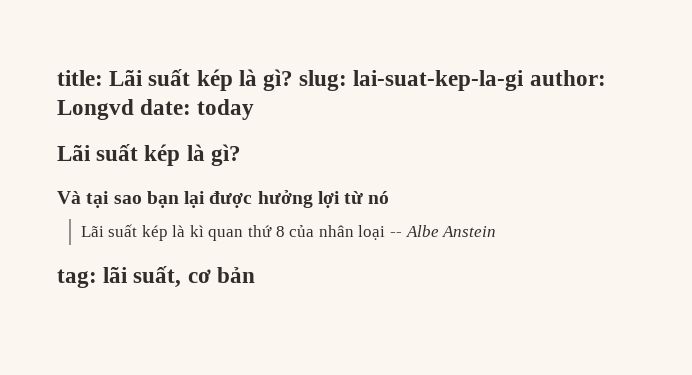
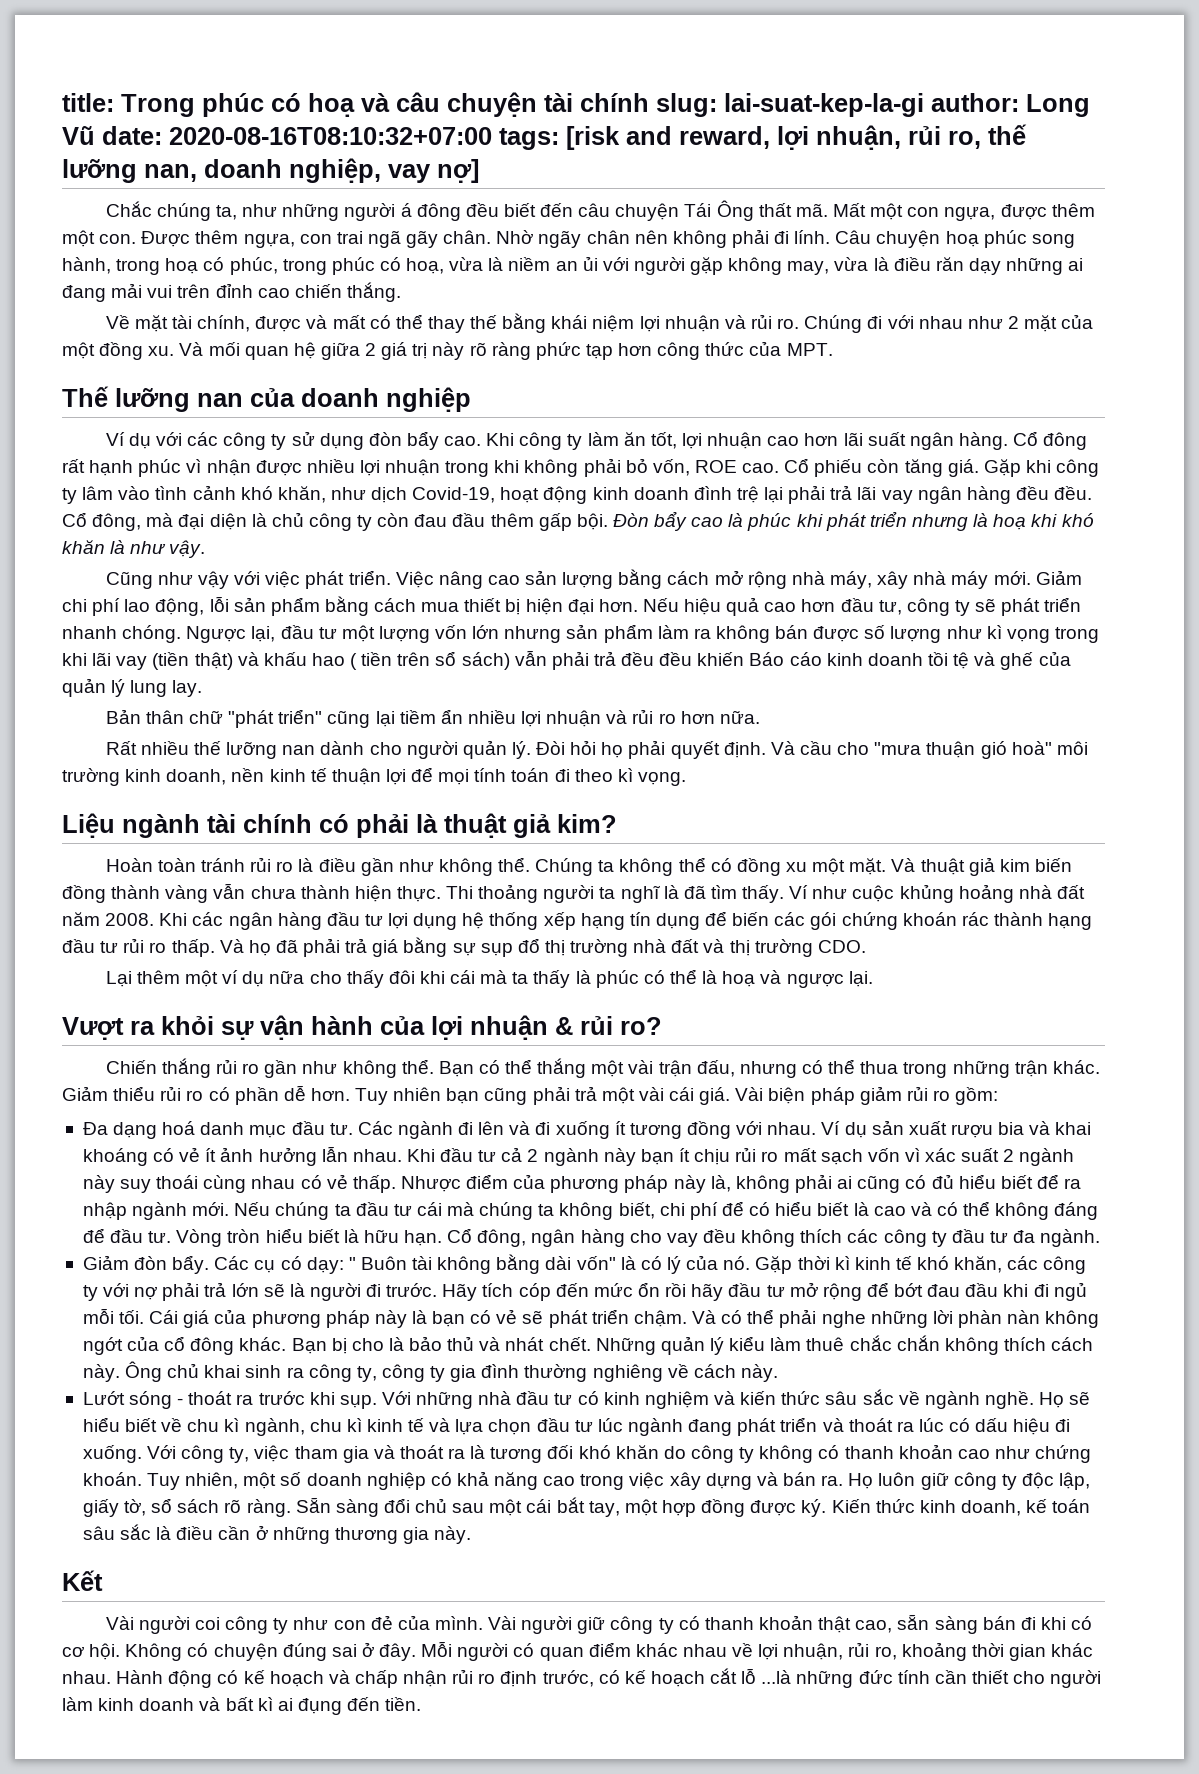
- title: Lãi suất kép là gì? slug: lai-suat-kep-la-gi author: Longvd date: today
- Lãi suất kép là gì?
- Và tại sao bạn lại được hưởng lợi từ nó
- Lãi suất kép là kì quan thứ 8 của nhân loại -- Albe Anstein
- tag: lãi suất, cơ bản
+ title: Trong phúc có hoạ và câu chuyện tài chính slug: lai-suat-kep-la-gi author: Long Vũ date: 2020-08-16T08:10:32+07:00 tags: [risk and reward, lợi nhuận, rủi ro, thế lưỡng nan, doanh nghiệp, vay nợ]
+ Chắc chúng ta, như những người á đông đều biết đến câu chuyện Tái Ông thất mã. Mất một con ngựa, được thêm một con. Được thêm ngựa, con trai ngã gãy chân. Nhờ ngãy chân nên không phải đi lính. Câu chuyện hoạ phúc song hành, trong hoạ có phúc, trong phúc có hoạ, vừa là niềm an ủi với người gặp không may, vừa là điều răn dạy những ai đang mải vui trên đỉnh cao chiến thắng.
+ Về mặt tài chính, được và mất có thể thay thế bằng khái niệm lợi nhuận và rủi ro. Chúng đi với nhau như 2 mặt của một đồng xu. Và mối quan hệ giữa 2 giá trị này rõ ràng phức tạp hơn công thức của MPT.
+ Thế lưỡng nan của doanh nghiệp
+ Ví dụ với các công ty sử dụng đòn bẩy cao. Khi công ty làm ăn tốt, lợi nhuận cao hơn lãi suất ngân hàng. Cổ đông rất hạnh phúc vì nhận được nhiều lợi nhuận trong khi không phải bỏ vốn, ROE cao. Cổ phiếu còn tăng giá. Gặp khi công ty lâm vào tình cảnh khó khăn, như dịch Covid-19, hoạt động kinh doanh đình trệ lại phải trả lãi vay ngân hàng đều đều. Cổ đông, mà đại diện là chủ công ty còn đau đầu thêm gấp bội. Đòn bẩy cao là phúc khi phát triển nhưng là hoạ khi khó khăn là như vậy.
+ Cũng như vậy với việc phát triển. Việc nâng cao sản lượng bằng cách mở rộng nhà máy, xây nhà máy mới. Giảm chi phí lao động, lỗi sản phẩm bằng cách mua thiết bị hiện đại hơn. Nếu hiệu quả cao hơn đầu tư, công ty sẽ phát triển nhanh chóng. Ngược lại, đầu tư một lượng vốn lớn nhưng sản phẩm làm ra không bán được số lượng như kì vọng trong khi lãi vay (tiền thật) và khấu hao ( tiền trên sổ sách) vẫn phải trả đều đều khiến Báo cáo kinh doanh tồi tệ và ghế của quản lý lung lay.
+ Bản thân chữ "phát triển" cũng lại tiềm ẩn nhiều lợi nhuận và rủi ro hơn nữa.
+ Rất nhiều thế lưỡng nan dành cho người quản lý. Đòi hỏi họ phải quyết định. Và cầu cho "mưa thuận gió hoà" môi trường kinh doanh, nền kinh tế thuận lợi để mọi tính toán đi theo kì vọng.
+ Liệu ngành tài chính có phải là thuật giả kim?
+ Hoàn toàn tránh rủi ro là điều gần như không thể. Chúng ta không thể có đồng xu một mặt. Và thuật giả kim biến đồng thành vàng vẫn chưa thành hiện thực. Thi thoảng người ta nghĩ là đã tìm thấy. Ví như cuộc khủng hoảng nhà đất năm 2008. Khi các ngân hàng đầu tư lợi dụng hệ thống xếp hạng tín dụng để biến các gói chứng khoán rác thành hạng đầu tư rủi ro thấp. Và họ đã phải trả giá bằng sự sụp đổ thị trường nhà đất và thị trường CDO.
+ Lại thêm một ví dụ nữa cho thấy đôi khi cái mà ta thấy là phúc có thể là hoạ và ngược lại.
+ Vượt ra khỏi sự vận hành của lợi nhuận & rủi ro?
+ Chiến thắng rủi ro gần như không thể. Bạn có thể thắng một vài trận đấu, nhưng có thể thua trong những trận khác. Giảm thiểu rủi ro có phần dễ hơn. Tuy nhiên bạn cũng phải trả một vài cái giá. Vài biện pháp giảm rủi ro gồm:
+ Đa dạng hoá danh mục đầu tư. Các ngành đi lên và đi xuống ít tương đồng với nhau. Ví dụ sản xuất rượu bia và khai khoáng có vẻ ít ảnh hưởng lẫn nhau. Khi đầu tư cả 2 ngành này bạn ít chịu rủi ro mất sạch vốn vì xác suất 2 ngành này suy thoái cùng nhau có vẻ thấp. Nhược điểm của phương pháp này là, không phải ai cũng có đủ hiểu biết để ra nhập ngành mới. Nếu chúng ta đầu tư cái mà chúng ta không biết, chi phí để có hiểu biết là cao và có thể không đáng để đầu tư. Vòng tròn hiểu biết là hữu hạn. Cổ đông, ngân hàng cho vay đều không thích các công ty đầu tư đa ngành.
+ Giảm đòn bẩy. Các cụ có dạy: " Buôn tài không bằng dài vốn" là có lý của nó. Gặp thời kì kinh tế khó khăn, các công ty với nợ phải trả lớn sẽ là người đi trước. Hãy tích cóp đến mức ổn rồi hãy đầu tư mở rộng để bớt đau đầu khi đi ngủ mỗi tối. Cái giá của phương pháp này là bạn có vẻ sẽ phát triển chậm. Và có thể phải nghe những lời phàn nàn không ngớt của cổ đông khác. Bạn bị cho là bảo thủ và nhát chết. Những quản lý kiểu làm thuê chắc chắn không thích cách này. Ông chủ khai sinh ra công ty, công ty gia đình thường nghiêng về cách này.
+ Lướt sóng - thoát ra trước khi sụp. Với những nhà đầu tư có kinh nghiệm và kiến thức sâu sắc về ngành nghề. Họ sẽ hiểu biết về chu kì ngành, chu kì kinh tế và lựa chọn đầu tư lúc ngành đang phát triển và thoát ra lúc có dấu hiệu đi xuống. Với công ty, việc tham gia và thoát ra là tương đối khó khăn do công ty không có thanh khoản cao như chứng khoán. Tuy nhiên, một số doanh nghiệp có khả năng cao trong việc xây dựng và bán ra. Họ luôn giữ công ty độc lập, giấy tờ, sổ sách rõ ràng. Sẵn sàng đổi chủ sau một cái bắt tay, một hợp đồng được ký. Kiến thức kinh doanh, kế toán sâu sắc là điều cần ở những thương gia này.
+ Kết
+ Vài người coi công ty như con đẻ của mình. Vài người giữ công ty có thanh khoản thật cao, sẵn sàng bán đi khi có cơ hội. Không có chuyện đúng sai ở đây. Mỗi người có quan điểm khác nhau về lợi nhuận, rủi ro, khoảng thời gian khác nhau. Hành động có kế hoạch và chấp nhận rủi ro định trước, có kế hoạch cắt lỗ ...là những đức tính cần thiết cho người làm kinh doanh và bất kì ai đụng đến tiền.

